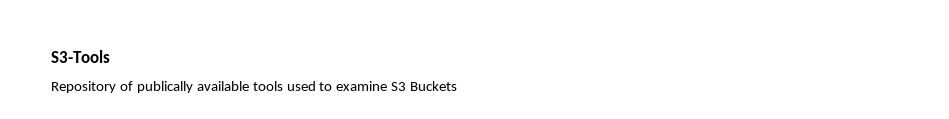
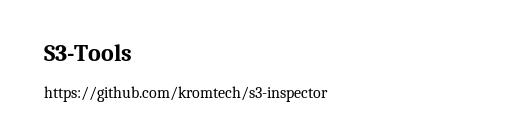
- Repository of publically available tools used to examine S3 Buckets
+ https://github.com/kromtech/s3-inspector

